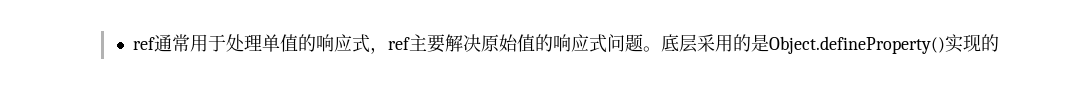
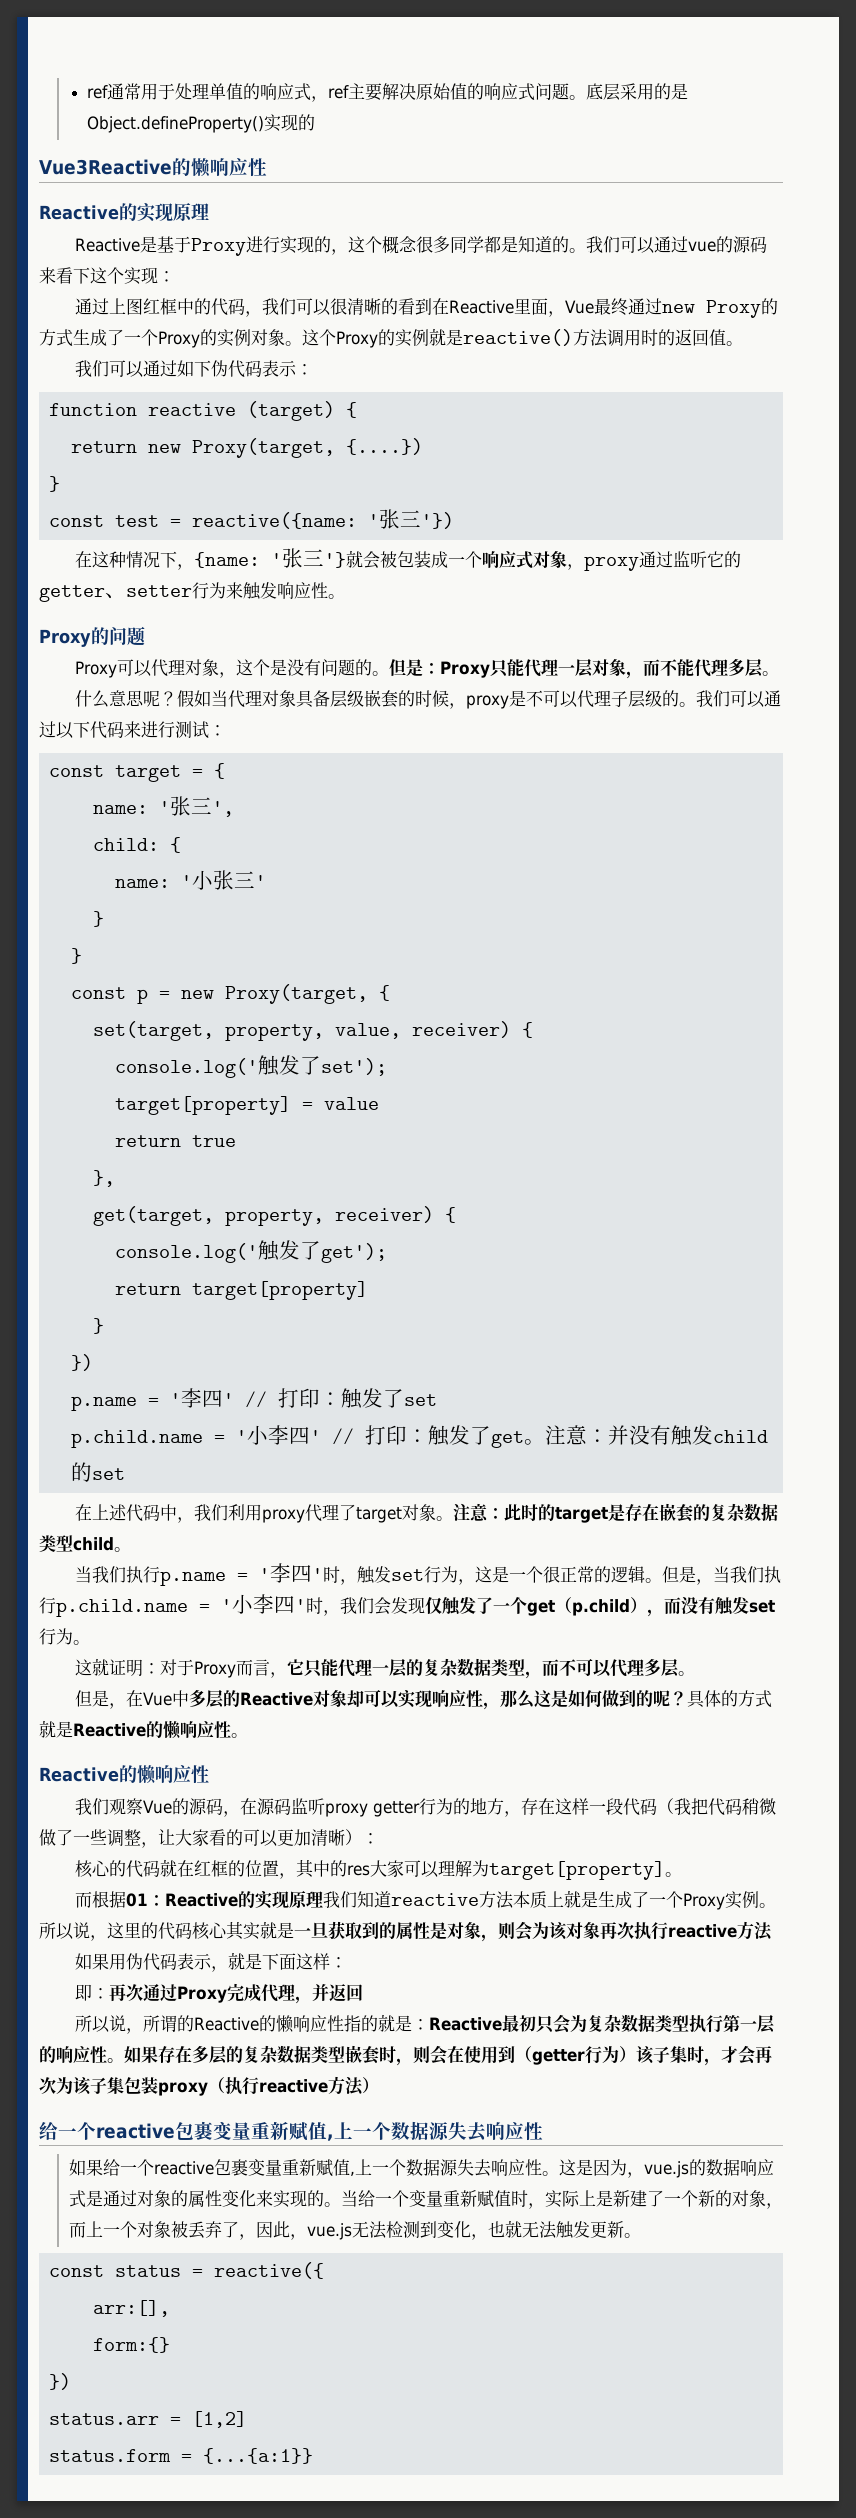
+ Vue3Reactive的懒响应性
+ Reactive的实现原理
+ Reactive是基于Proxy进行实现的，这个概念很多同学都是知道的。我们可以通过vue的源码来看下这个实现：
+ 通过上图红框中的代码，我们可以很清晰的看到在Reactive里面，Vue最终通过new Proxy的方式生成了一个Proxy的实例对象。这个Proxy的实例就是reactive()方法调用时的返回值。
+ 我们可以通过如下伪代码表示：
+ function reactive (target) {
+ return new Proxy(target, {....})
+ }
+ const test = reactive({name: '张三'})
+ 在这种情况下，{name: '张三'}就会被包装成一个响应式对象，proxy通过监听它的getter、setter行为来触发响应性。
+ Proxy的问题
+ Proxy可以代理对象，这个是没有问题的。但是：Proxy只能代理一层对象，而不能代理多层。
+ 什么意思呢？假如当代理对象具备层级嵌套的时候，proxy是不可以代理子层级的。我们可以通过以下代码来进行测试：
+ const target = {
+ name: '张三',
+ child: {
+ name: '小张三'
+ }
+ }
+ const p = new Proxy(target, {
+ set(target, property, value, receiver) {
+ console.log('触发了set');
+ target[property] = value
+ return true
+ },
+ get(target, property, receiver) {
+ console.log('触发了get');
+ return target[property]
+ }
+ })
+ p.name = '李四' // 打印：触发了set
+ p.child.name = '小李四' // 打印：触发了get。注意：并没有触发child的set
+ 在上述代码中，我们利用proxy代理了target对象。注意：此时的target是存在嵌套的复杂数据类型child。
+ 当我们执行p.name = '李四'时，触发set行为，这是一个很正常的逻辑。但是，当我们执行p.child.name = '小李四'时，我们会发现仅触发了一个get（p.child），而没有触发set行为。
+ 这就证明：对于Proxy而言，它只能代理一层的复杂数据类型，而不可以代理多层。
+ 但是，在Vue中多层的Reactive对象却可以实现响应性，那么这是如何做到的呢？具体的方式就是Reactive的懒响应性。
+ Reactive的懒响应性
+ 我们观察Vue的源码，在源码监听proxy getter行为的地方，存在这样一段代码（我把代码稍微做了一些调整，让大家看的可以更加清晰）：
+ 核心的代码就在红框的位置，其中的res大家可以理解为target[property]。
+ 而根据01：Reactive的实现原理我们知道reactive方法本质上就是生成了一个Proxy实例。所以说，这里的代码核心其实就是一旦获取到的属性是对象，则会为该对象再次执行reactive方法
+ 如果用伪代码表示，就是下面这样：
+ 即：再次通过Proxy完成代理，并返回
+ 所以说，所谓的Reactive的懒响应性指的就是：Reactive最初只会为复杂数据类型执行第一层的响应性。如果存在多层的复杂数据类型嵌套时，则会在使用到（getter行为）该子集时，才会再次为该子集包装proxy（执行reactive方法）
+ 给一个reactive包裹变量重新赋值,上一个数据源失去响应性
+ 如果给一个reactive包裹变量重新赋值,上一个数据源失去响应性。这是因为，vue.js的数据响应式是通过对象的属性变化来实现的。当给一个变量重新赋值时，实际上是新建了一个新的对象，而上一个对象被丢弃了，因此，vue.js无法检测到变化，也就无法触发更新。
+ const status = reactive({
+ arr:[],
+ form:{}
+ })
+ status.arr = [1,2]
+ status.form = {...{a:1}}

